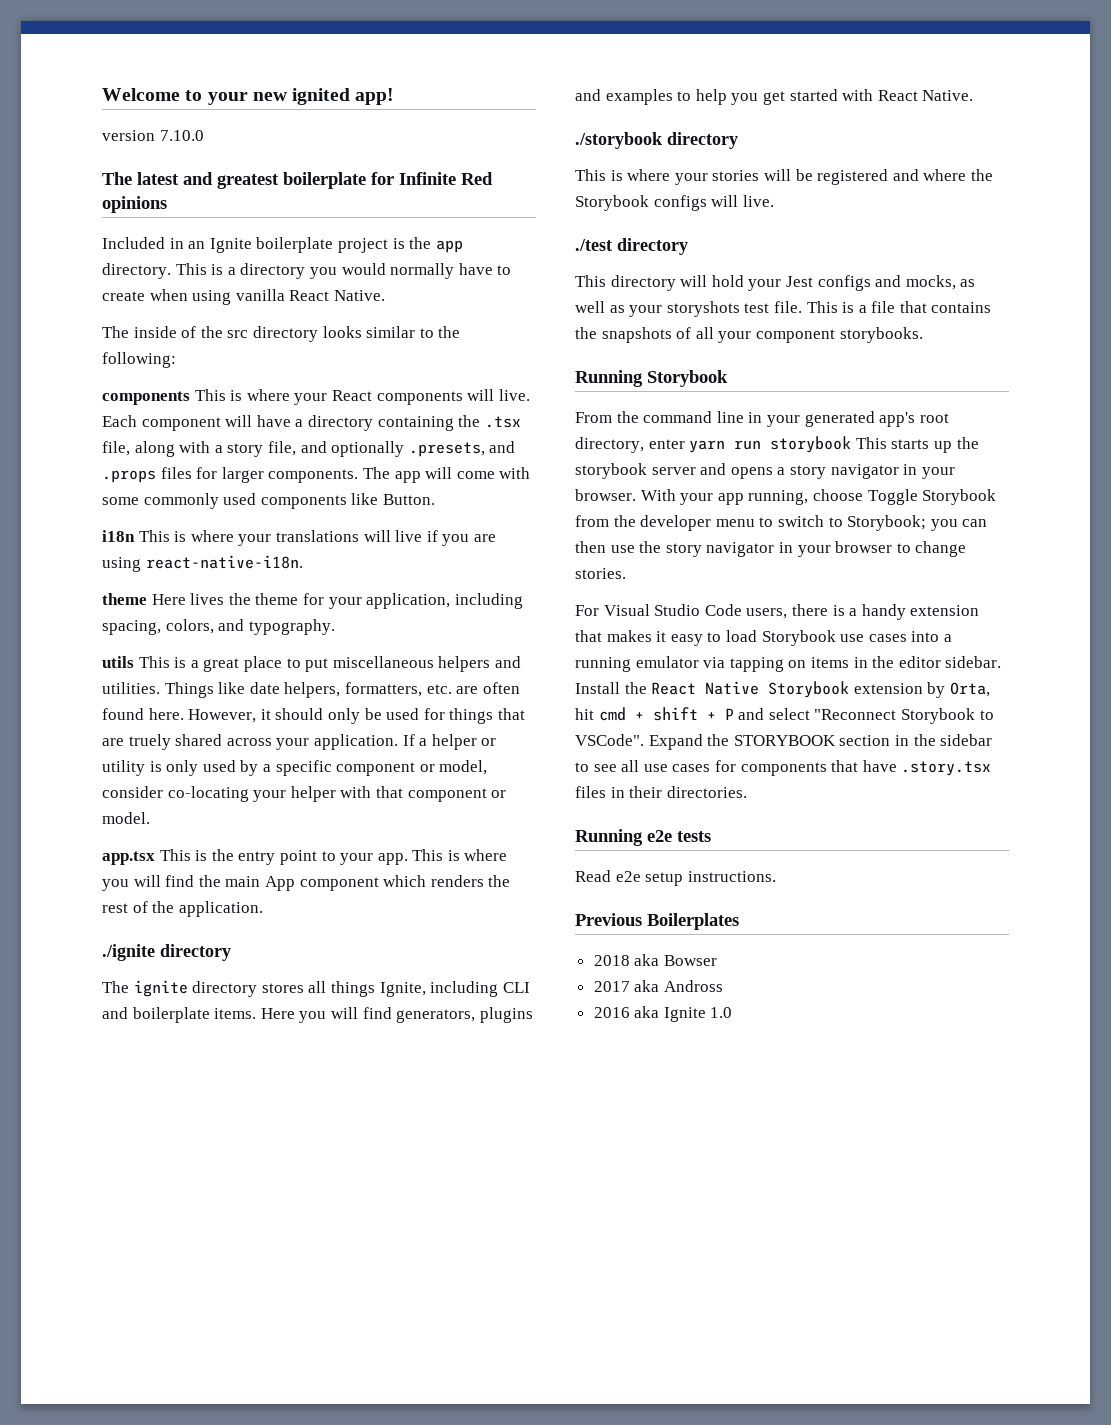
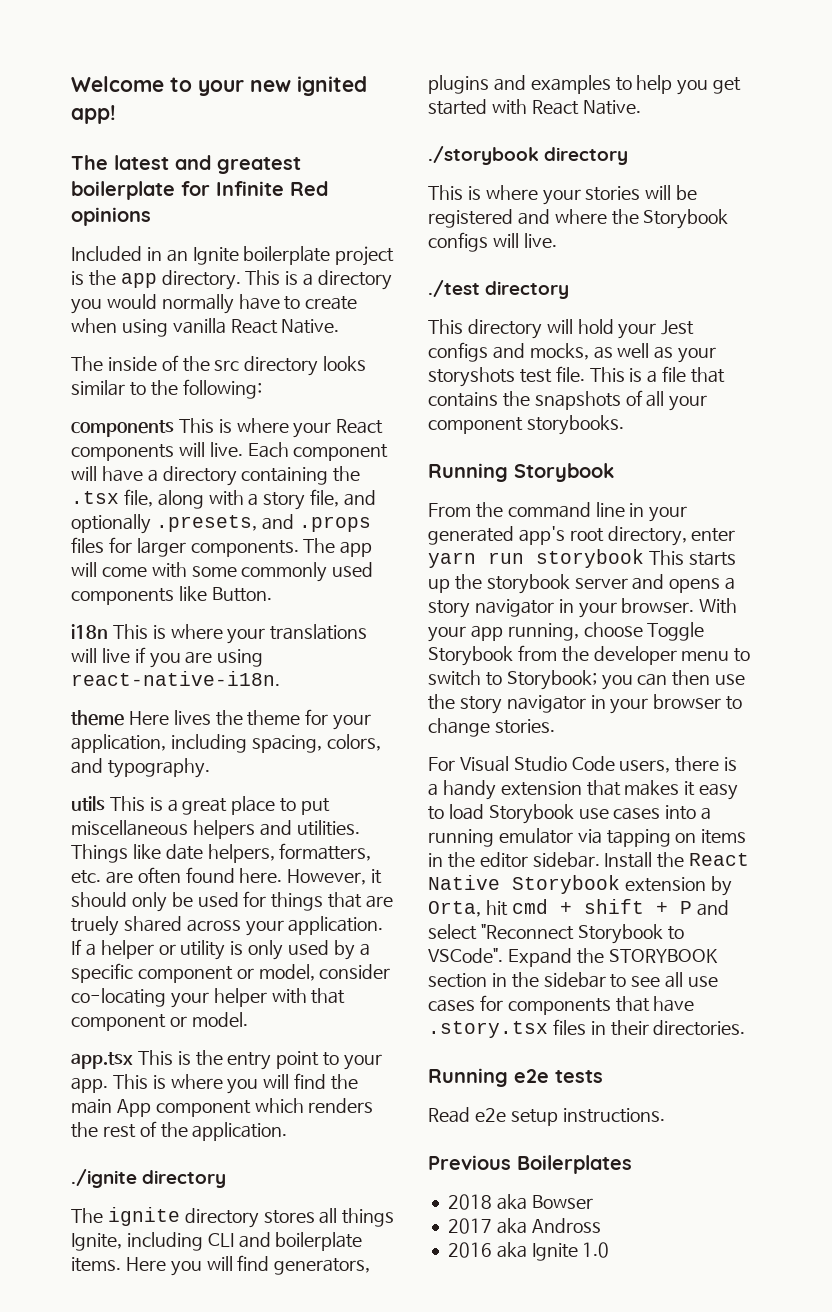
- version 7.10.0

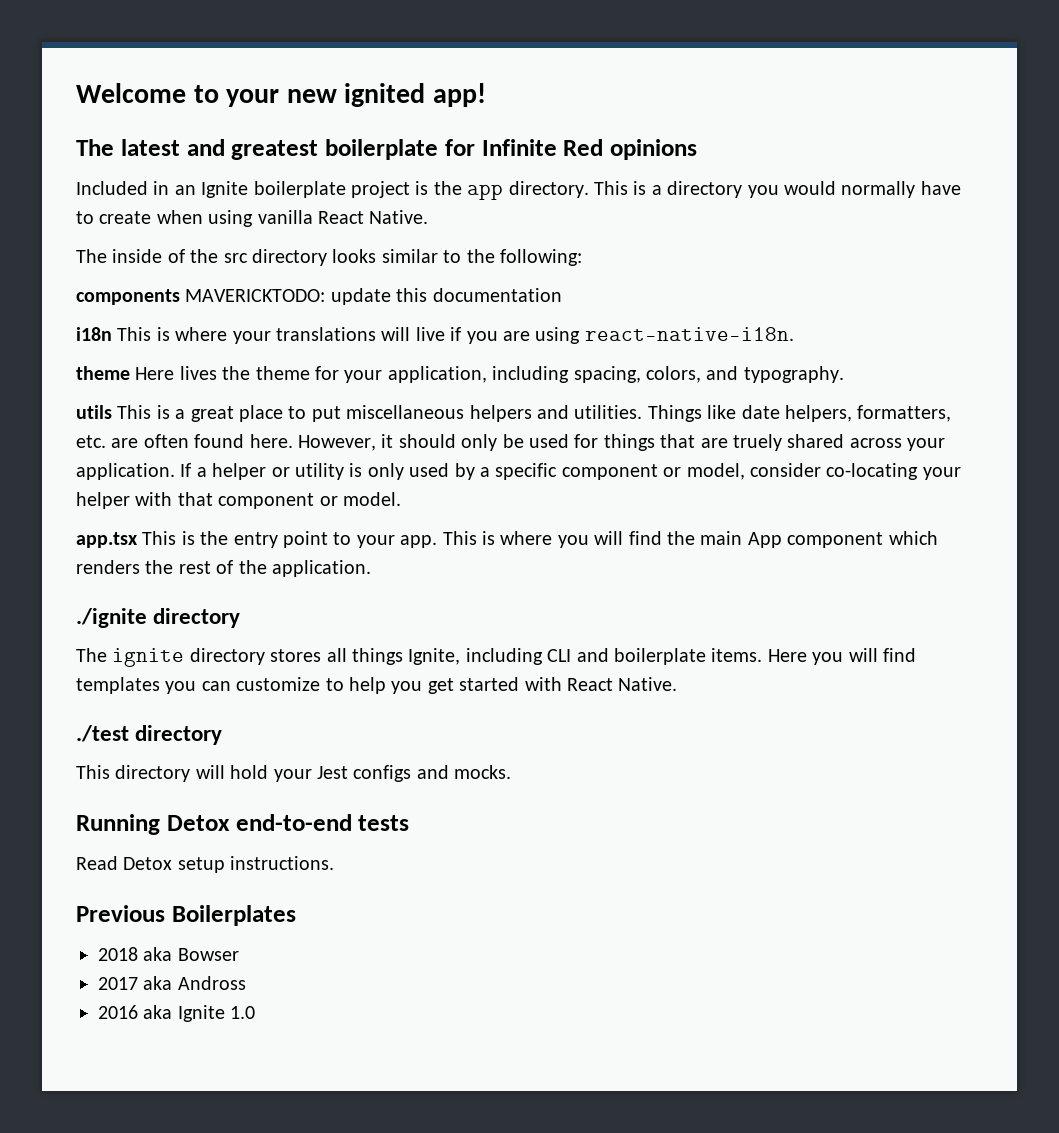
- components This is where your React components will live. Each component will have a directory containing the .tsx file, along with a story file, and optionally .presets, and .props files for larger components. The app will come with some commonly used components like Button.
+ components MAVERICKTODO: update this documentation
- Here you will find generators, plugins and examples to help you get started with React Native.
+ Here you will find templates you can customize to help you get started with React Native.
- ./storybook directory
- This is where your stories will be registered and where the Storybook configs will live.
- This directory will hold your Jest configs and mocks, as well as your storyshots test file. This is a file that contains the snapshots of all your component storybooks.
- Running Storybook
- From the command line in your generated app's root directory, enter yarn run storybook This starts up the storybook server and opens a story navigator in your browser. With your app running, choose Toggle Storybook from the developer menu to switch to Storybook; you can then use the story navigator in your browser to change stories.
- For Visual Studio Code users, there is a handy extension that makes it easy to load Storybook use cases into a running emulator via tapping on items in the editor sidebar. Install the React Native Storybook extension by Orta, hit cmd + shift + P and select "Reconnect Storybook to VSCode". Expand the STORYBOOK section in the sidebar to see all use cases for components that have .story.tsx files in their directories.
- Running e2e tests
+ This directory will hold your Jest configs and mocks.
+ Running Detox end-to-end tests
- Read e2e setup instructions.
+ Read Detox setup instructions.

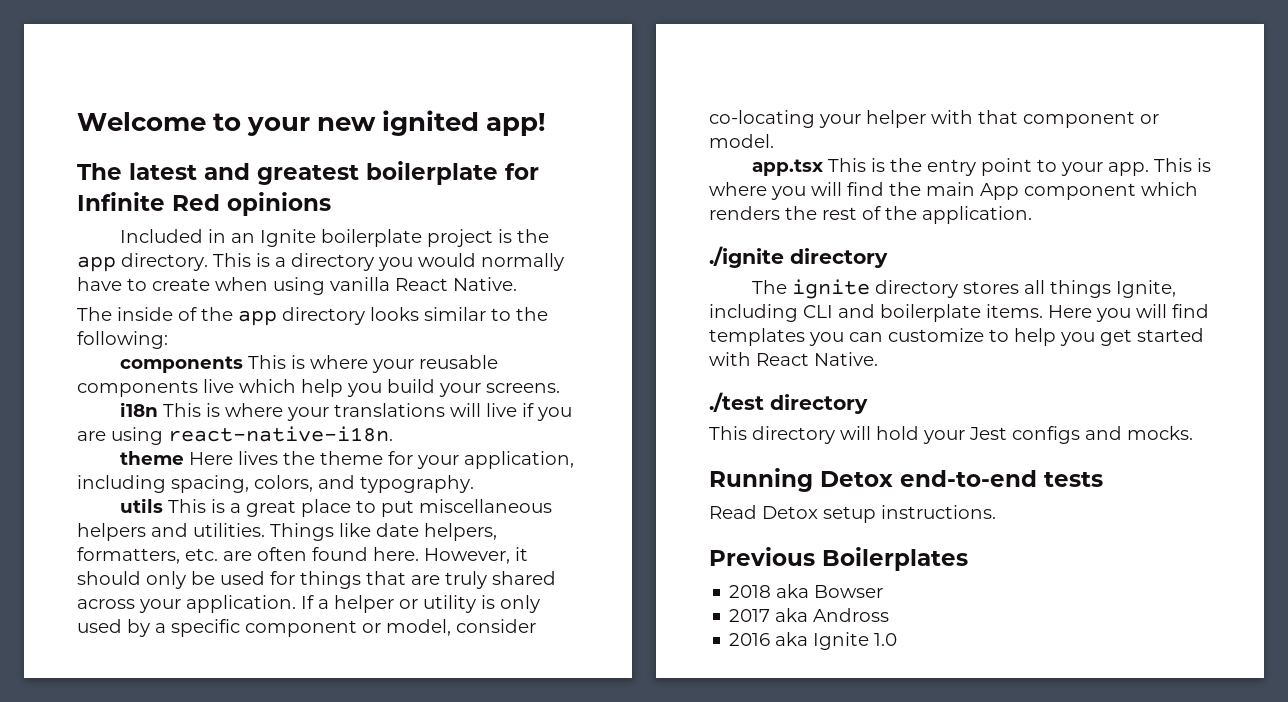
- The inside of the src directory looks similar to the following:
+ The inside of the app directory looks similar to the following:
- components MAVERICKTODO: update this documentation
+ components This is where your reusable components live which help you build your screens.
- However, it should only be used for things that are truely shared across your application.
+ However, it should only be used for things that are truly shared across your application.

